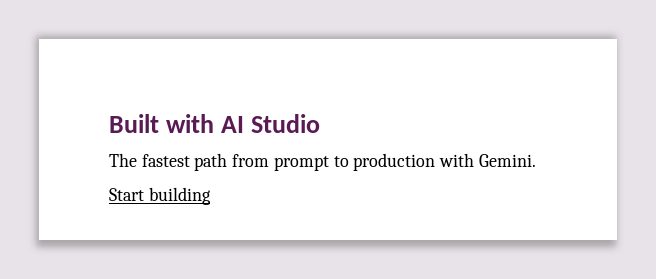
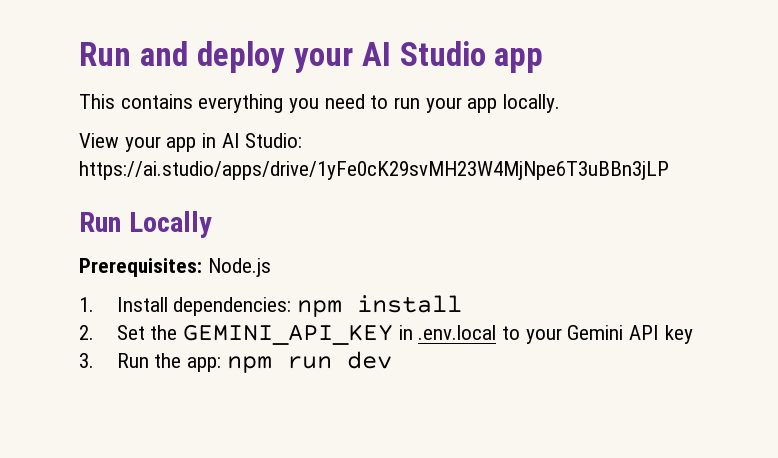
- Built with AI Studio
- The fastest path from prompt to production with Gemini.
- Start building
+ Run and deploy your AI Studio app
+ This contains everything you need to run your app locally.
+ View your app in AI Studio: https://ai.studio/apps/drive/1yFe0cK29svMH23W4MjNpe6T3uBBn3jLP
+ Run Locally
+ Prerequisites: Node.js
+ 1. Install dependencies: npm install
+ 2. Set the GEMINI_API_KEY in .env.local to your Gemini API key
+ 3. Run the app: npm run dev

